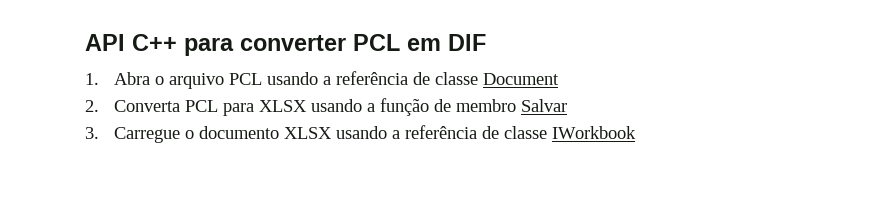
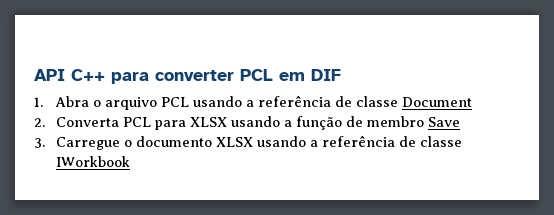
- 2. Converta PCL para XLSX usando a função de membro Salvar
+ 2. Converta PCL para XLSX usando a função de membro Save

